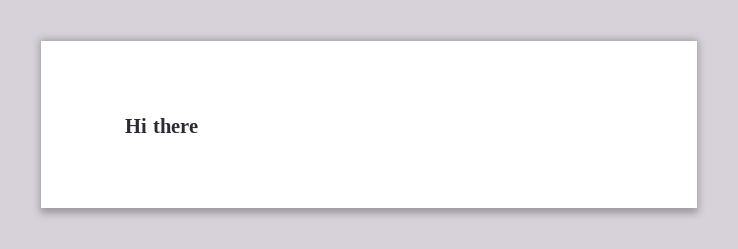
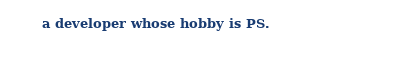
- Hi there
+ a developer whose hobby is PS.

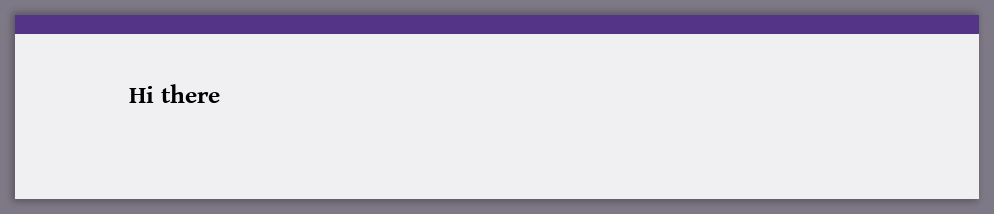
- a developer whose hobby is PS.
+ Hi there

